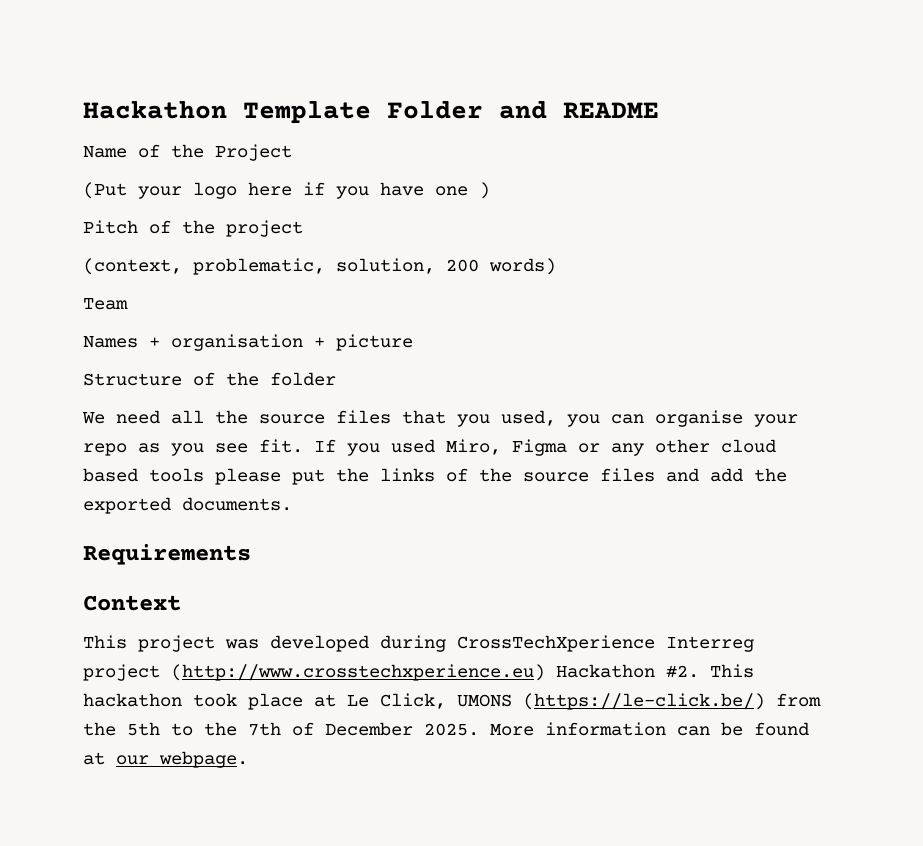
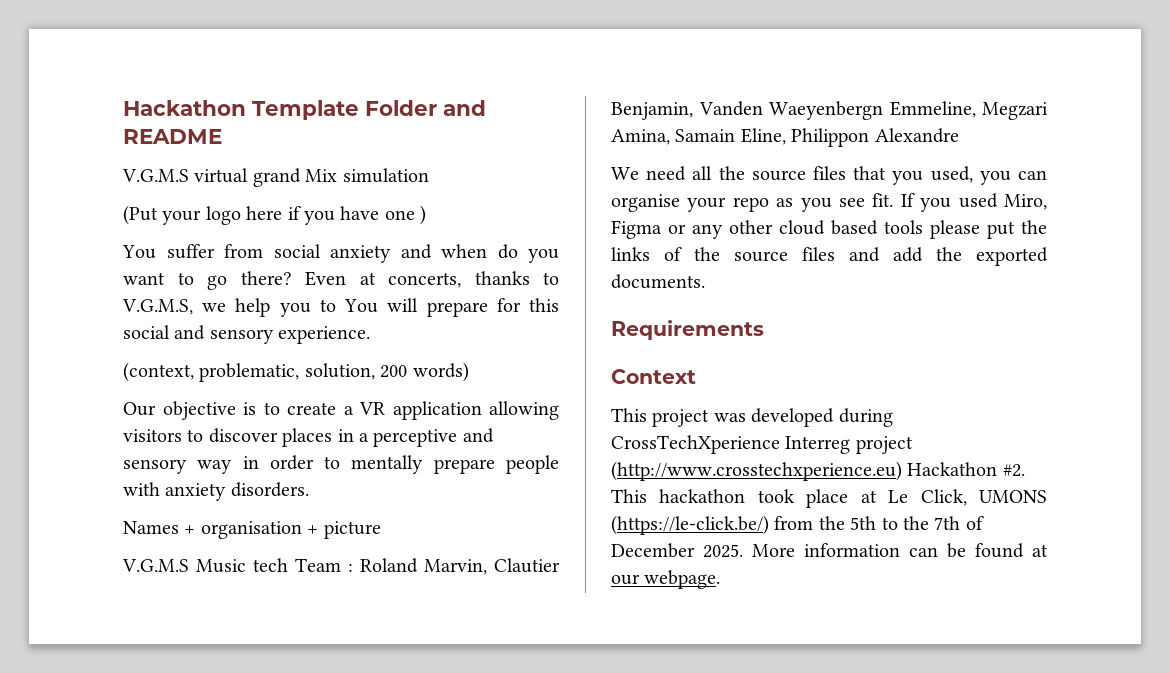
- Name of the Project
+ V.G.M.S virtual grand Mix simulation
- Pitch of the project
+ You suffer from social anxiety and when do you want to go there? Even at concerts, thanks to V.G.M.S, we help you to You will prepare for this social and sensory experience.
- Team
+ Our objective is to create a VR application allowing visitors to discover places in a perceptive and sensory way in order to mentally prepare people with anxiety disorders.
- Structure of the folder
+ V.G.M.S Music tech Team : Roland Marvin, Clautier Benjamin, Vanden Waeyenbergn Emmeline, Megzari Amina, Samain Eline, Philippon Alexandre

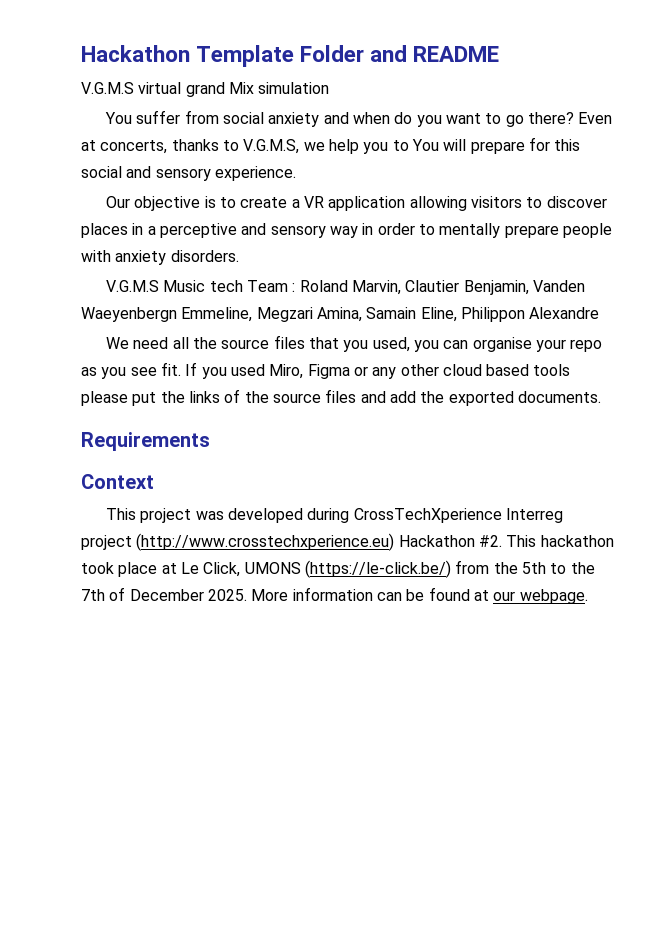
- (Put your logo here if you have one )
- (context, problematic, solution, 200 words)
- Names + organisation + picture

